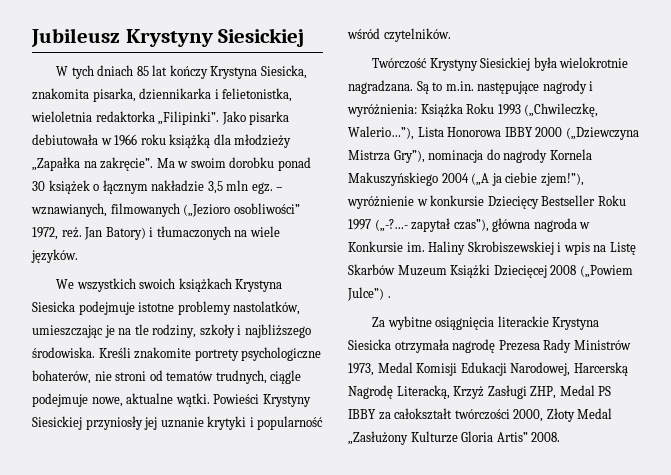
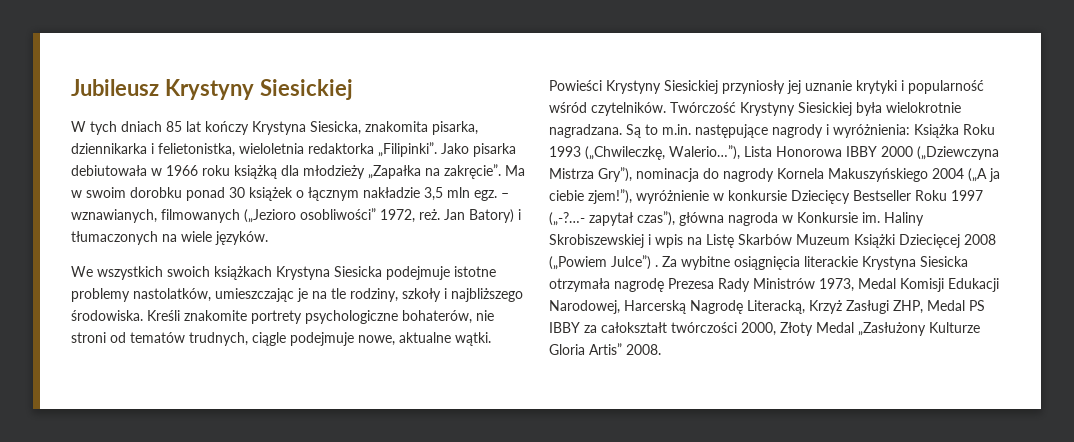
- Powieści Krystyny Siesickiej przyniosły jej uznanie krytyki i popularność wśród czytelników.
- Twórczość Krystyny Siesickiej była wielokrotnie nagradzana.
+ Powieści Krystyny Siesickiej przyniosły jej uznanie krytyki i popularność wśród czytelników. Twórczość Krystyny Siesickiej była wielokrotnie nagradzana.
- Haliny Skrobiszewskiej i wpis na Listę Skarbów Muzeum Książki Dziecięcej 2008 („Powiem Julce”) .
- Za wybitne osiągnięcia literackie Krystyna Siesicka otrzymała nagrodę Prezesa Rady Ministrów 1973, Medal Komisji Edukacji Narodowej, Harcerską Nagrodę Literacką, Krzyż Zasługi ZHP, Medal PS IBBY za całokształt twórczości 2000, Złoty Medal „Zasłużony Kulturze Gloria Artis” 2008.
+ Haliny Skrobiszewskiej i wpis na Listę Skarbów Muzeum Książki Dziecięcej 2008 („Powiem Julce”) . Za wybitne osiągnięcia literackie Krystyna Siesicka otrzymała nagrodę Prezesa Rady Ministrów 1973, Medal Komisji Edukacji Narodowej, Harcerską Nagrodę Literacką, Krzyż Zasługi ZHP, Medal PS IBBY za całokształt twórczości 2000, Złoty Medal „Zasłużony Kulturze Gloria Artis” 2008.

